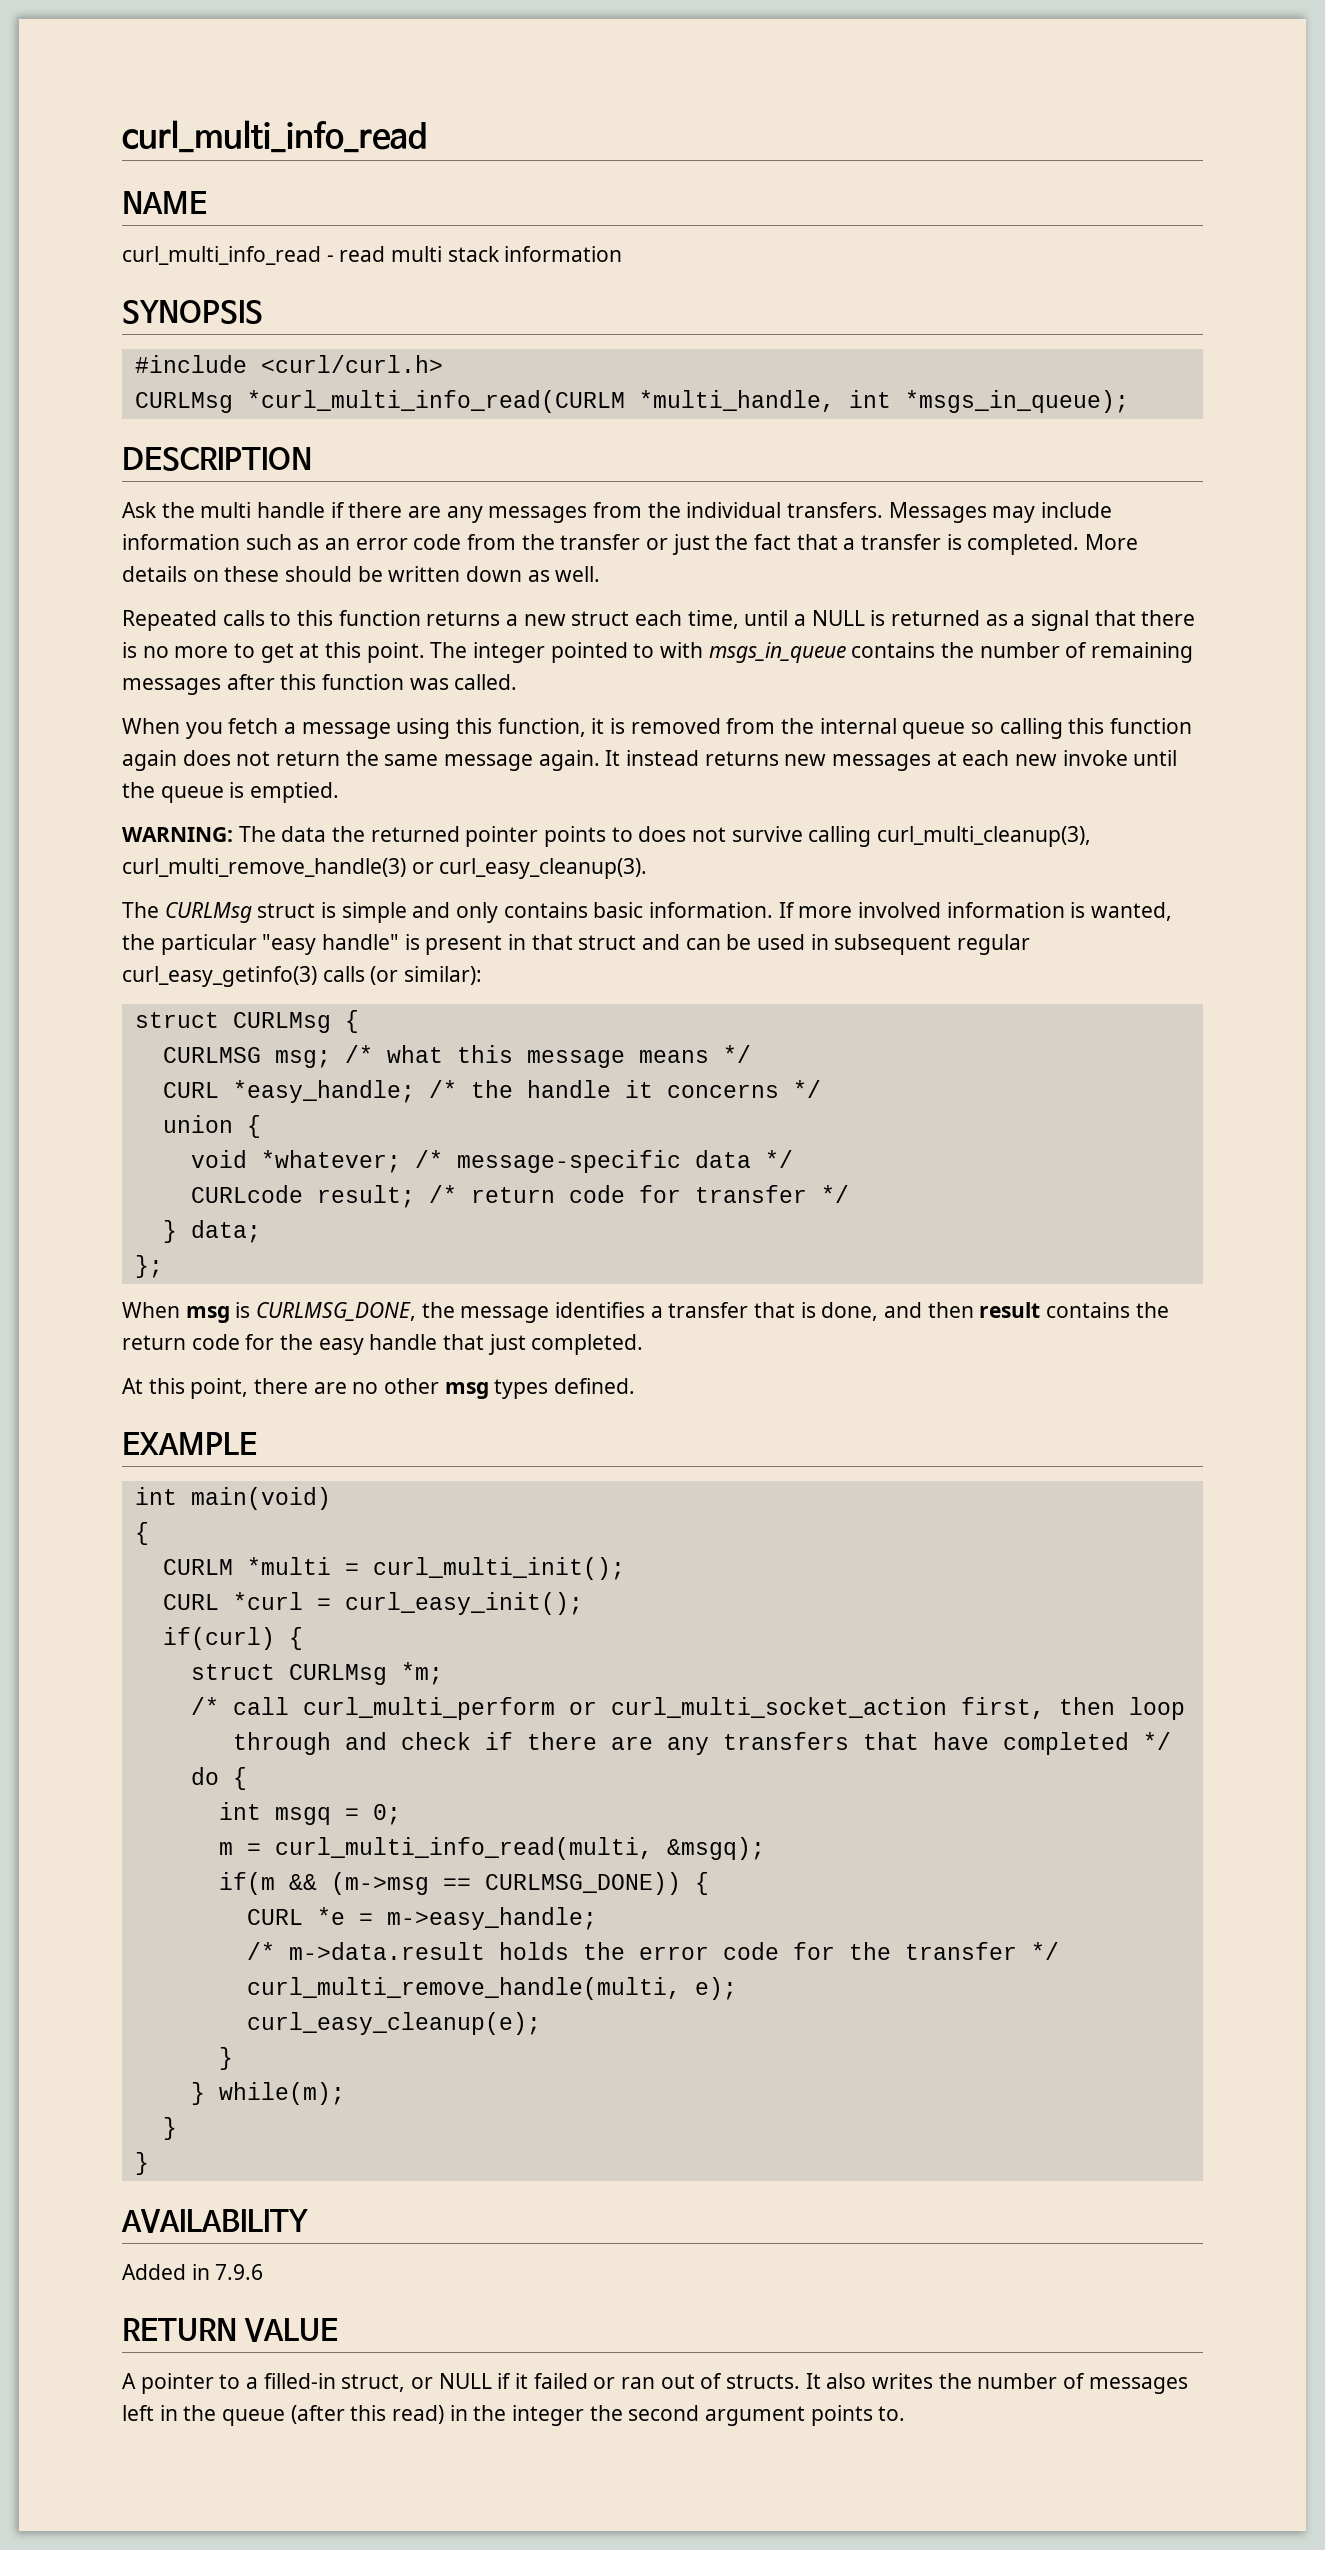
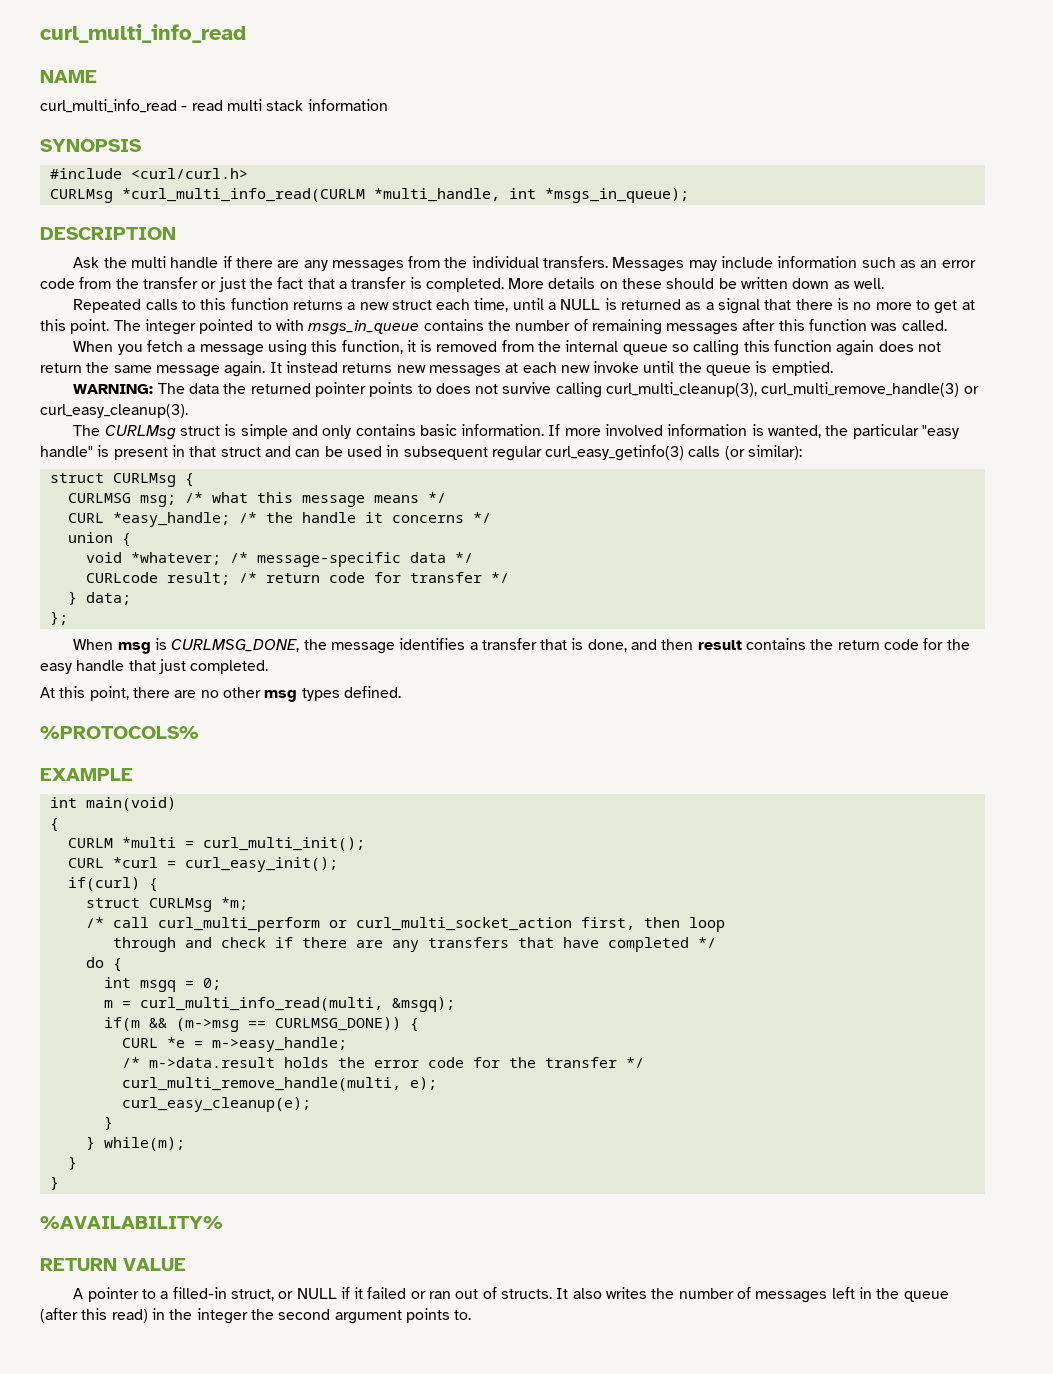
+ %PROTOCOLS%
- AVAILABILITY
- Added in 7.9.6
+ %AVAILABILITY%

